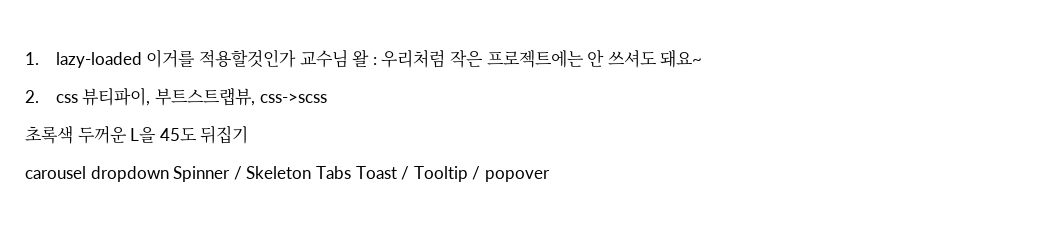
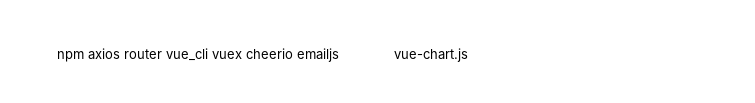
- 1. lazy-loaded 이거를 적용할것인가 교수님 왈 : 우리처럼 작은 프로젝트에는 안 쓰셔도 돼요~
- 2. css 뷰티파이, 부트스트랩뷰, css->scss
- 초록색 두꺼운 L을 45도 뒤집기
- carousel dropdown Spinner / Skeleton Tabs Toast / Tooltip / popover
+ npm axios router vue_cli vuex cheerio emailjs vue-chart.js

